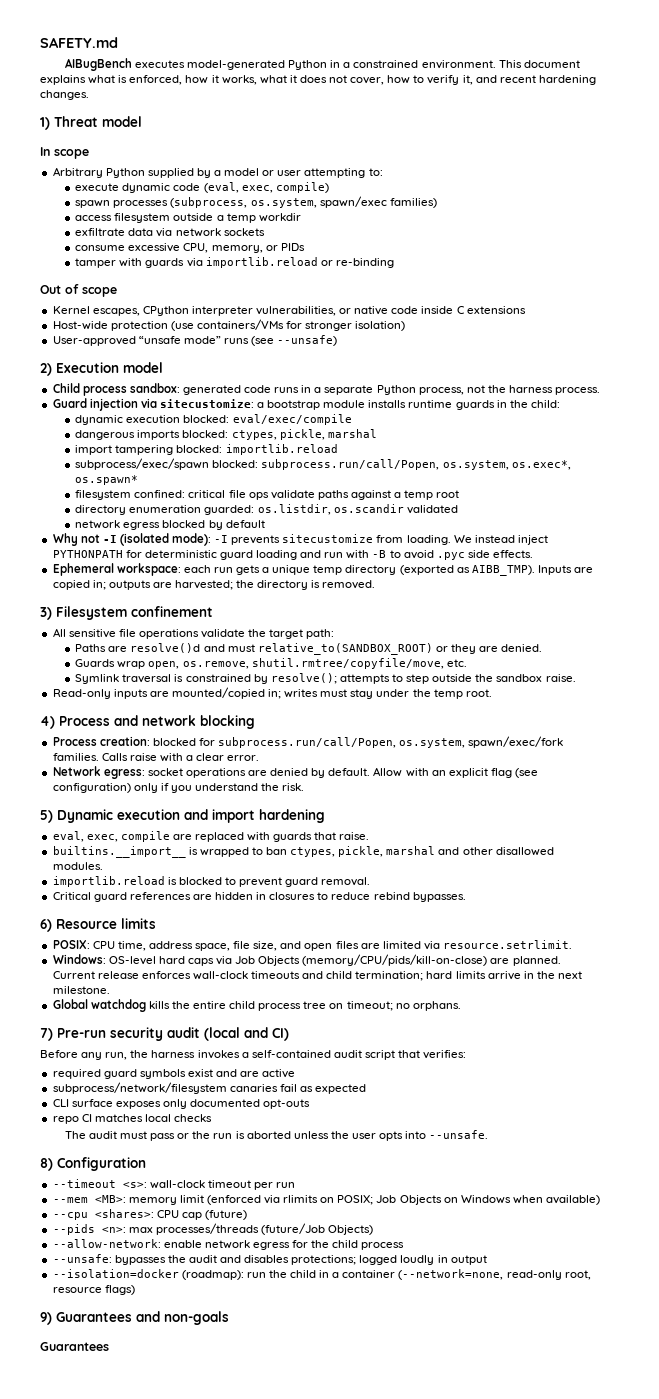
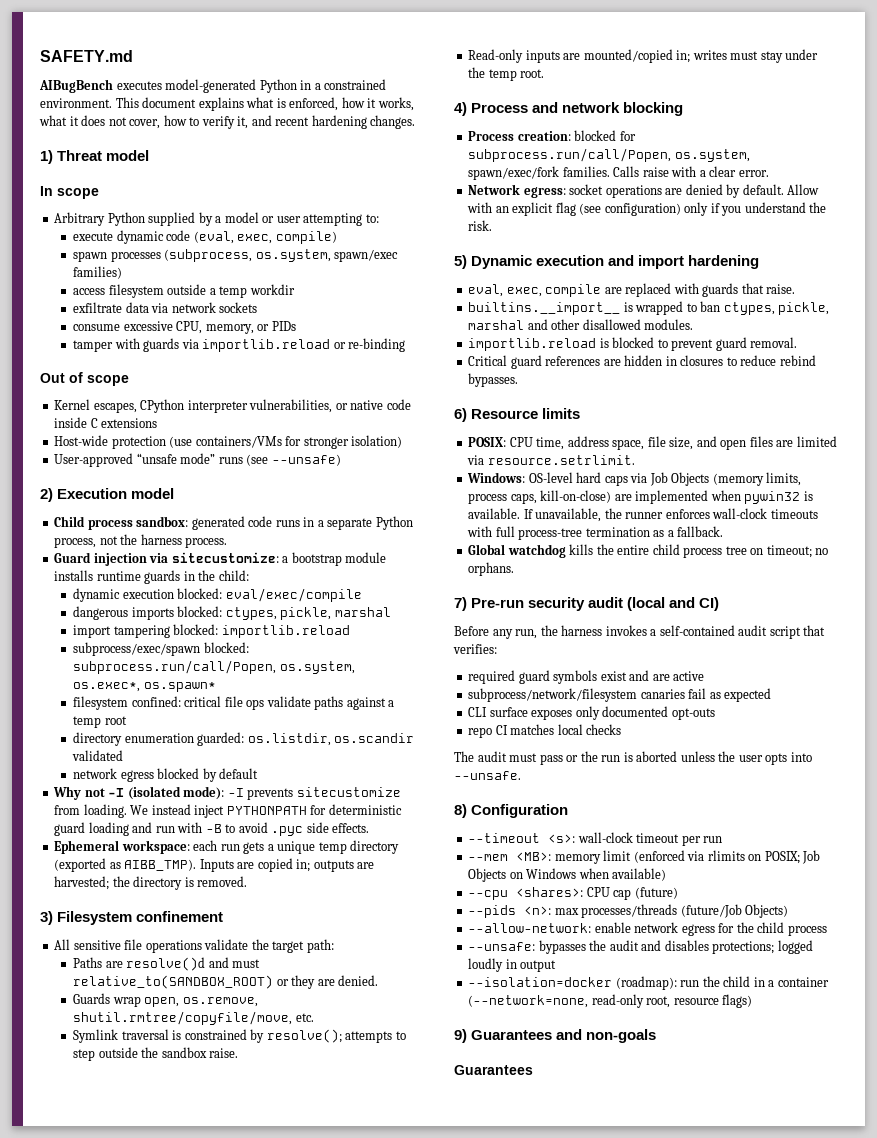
- Windows: OS-level hard caps via Job Objects (memory/CPU/pids/kill-on-close) are planned. Current release enforces wall-clock timeouts and child termination; hard limits arrive in the next milestone.
+ Windows: OS-level hard caps via Job Objects (memory limits, process caps, kill-on-close) are implemented when pywin32 is available. If unavailable, the runner enforces wall-clock timeouts with full process-tree termination as a fallback.

